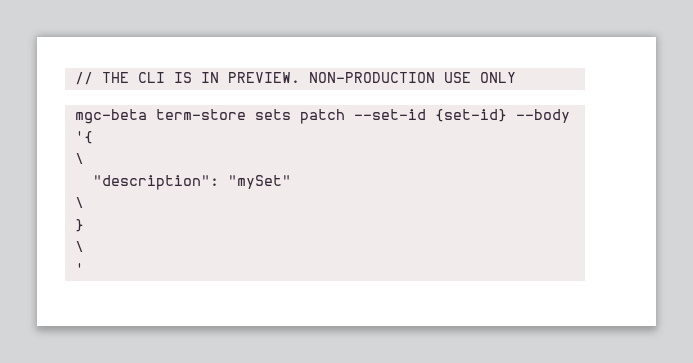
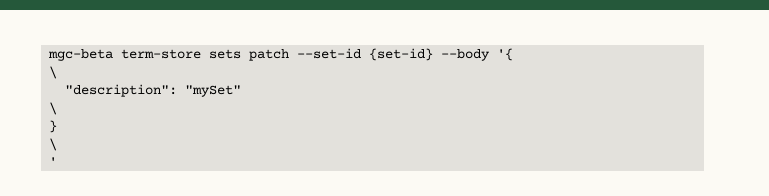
- // THE CLI IS IN PREVIEW. NON-PRODUCTION USE ONLY

